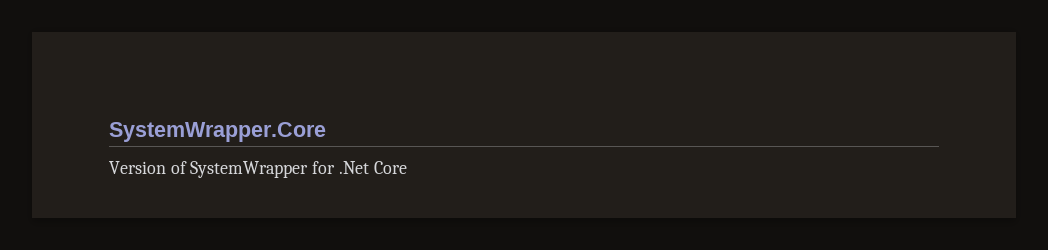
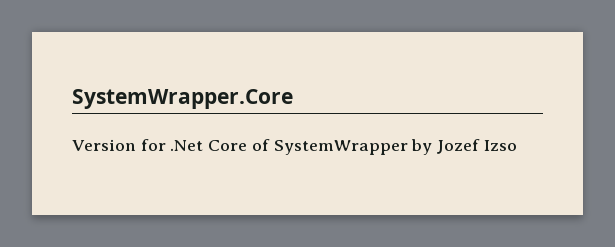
- Version of SystemWrapper for .Net Core
+ Version for .Net Core of SystemWrapper by Jozef Izso

